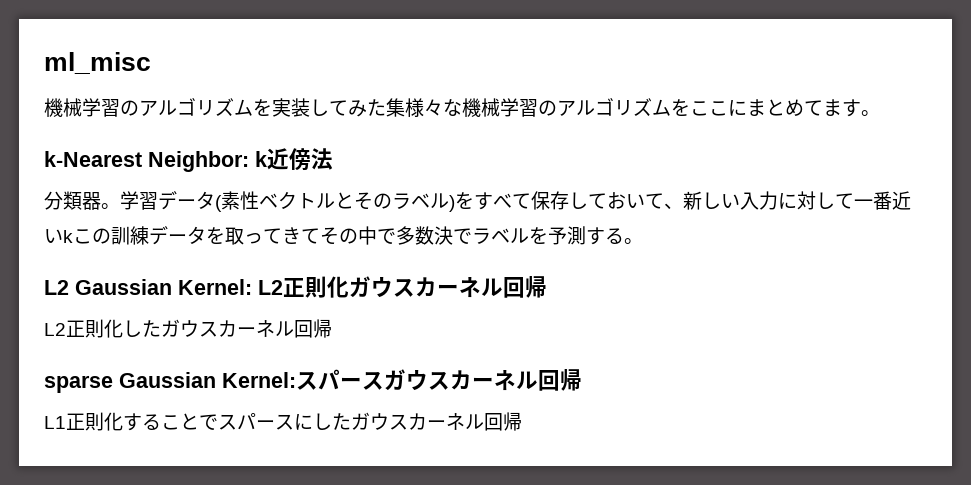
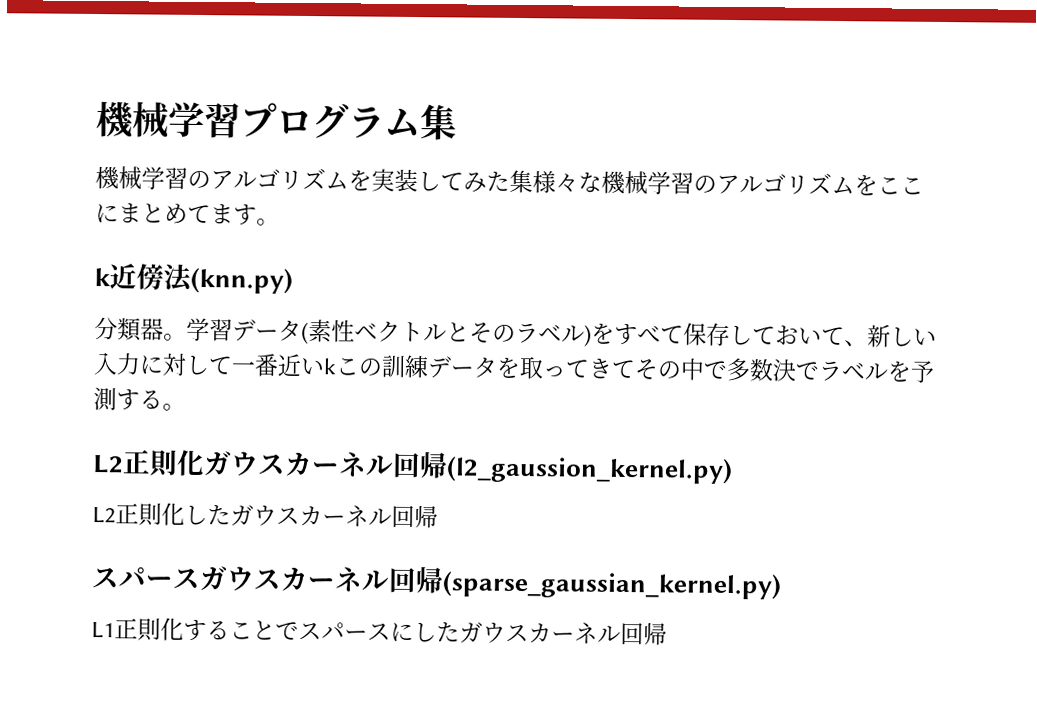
- ml_misc
+ 機械学習プログラム集
- k-Nearest Neighbor: k近傍法
+ k近傍法(knn.py)
- L2 Gaussian Kernel: L2正則化ガウスカーネル回帰
+ L2正則化ガウスカーネル回帰(l2_gaussion_kernel.py)
- sparse Gaussian Kernel:スパースガウスカーネル回帰
+ スパースガウスカーネル回帰(sparse_gaussian_kernel.py)

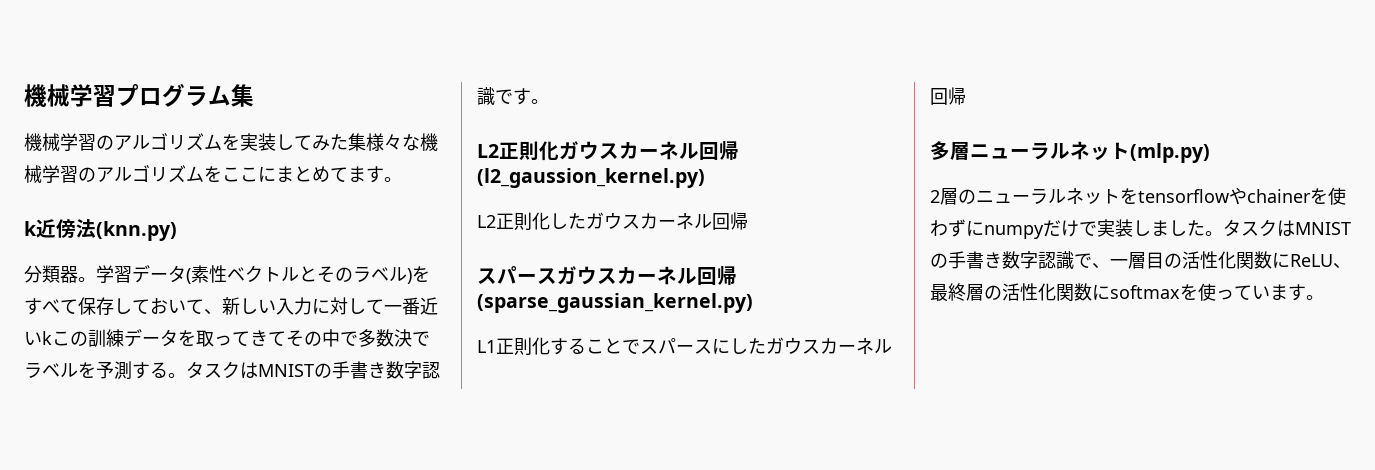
+ タスクはMNISTの手書き数字認識です。
+ 多層ニューラルネット(mlp.py)
+ 2層のニューラルネットをtensorflowやchainerを使わずにnumpyだけで実装しました。タスクはMNISTの手書き数字認識で、一層目の活性化関数にReLU、最終層の活性化関数にsoftmaxを使っています。

